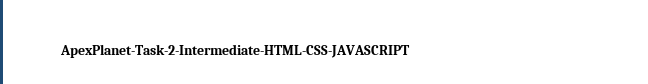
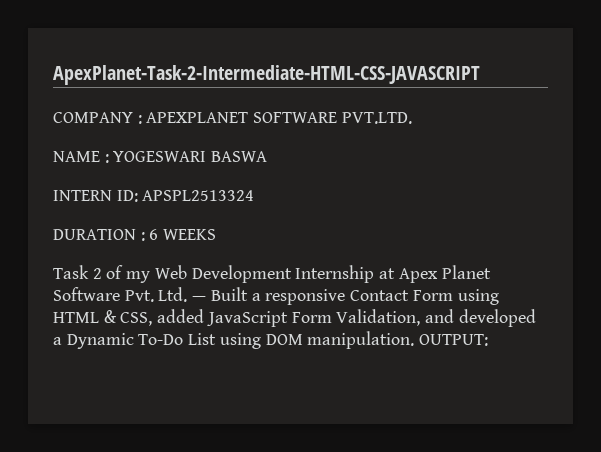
+ COMPANY : APEXPLANET SOFTWARE PVT.LTD.
+ NAME : YOGESWARI BASWA
+ INTERN ID: APSPL2513324
+ DURATION : 6 WEEKS
+ Task 2 of my Web Development Internship at Apex Planet Software Pvt. Ltd. — Built a responsive Contact Form using HTML & CSS, added JavaScript Form Validation, and developed a Dynamic To-Do List using DOM manipulation. OUTPUT:

